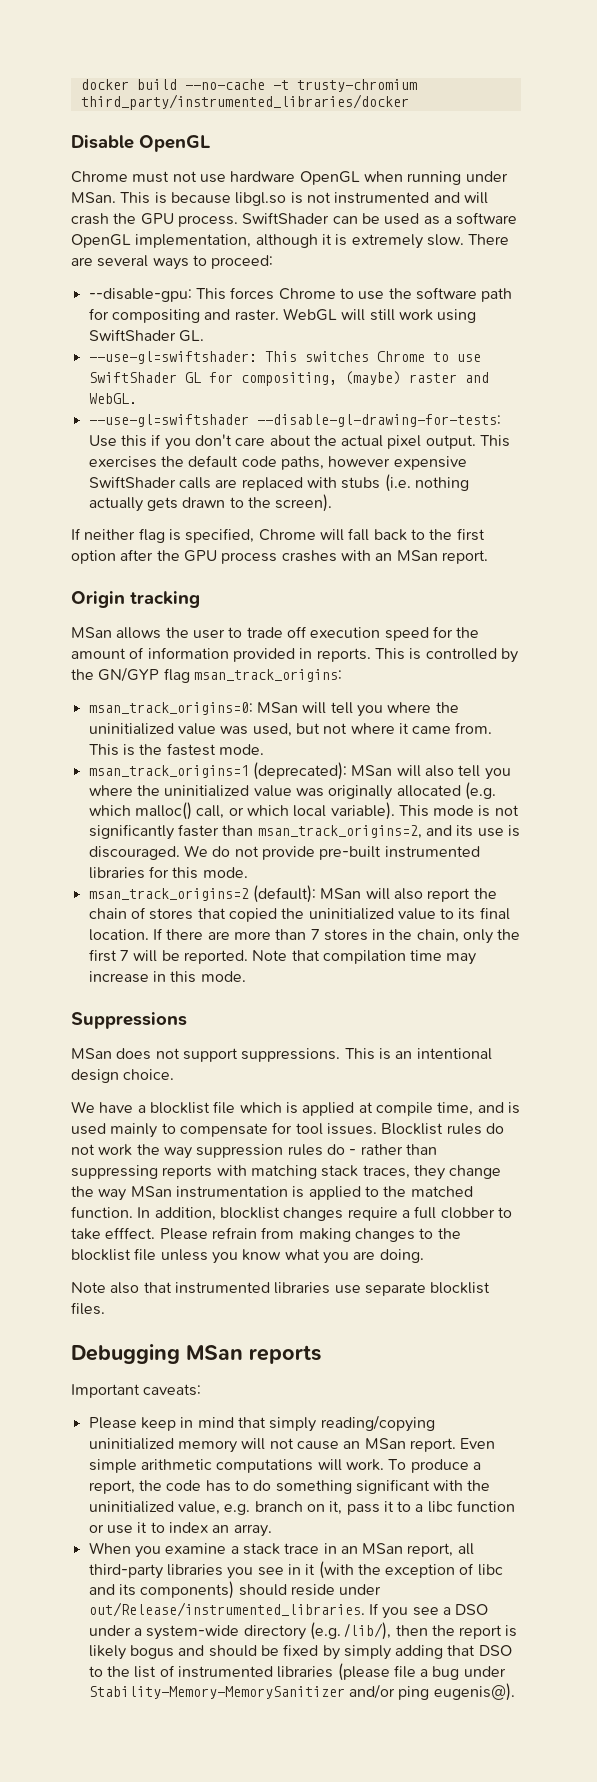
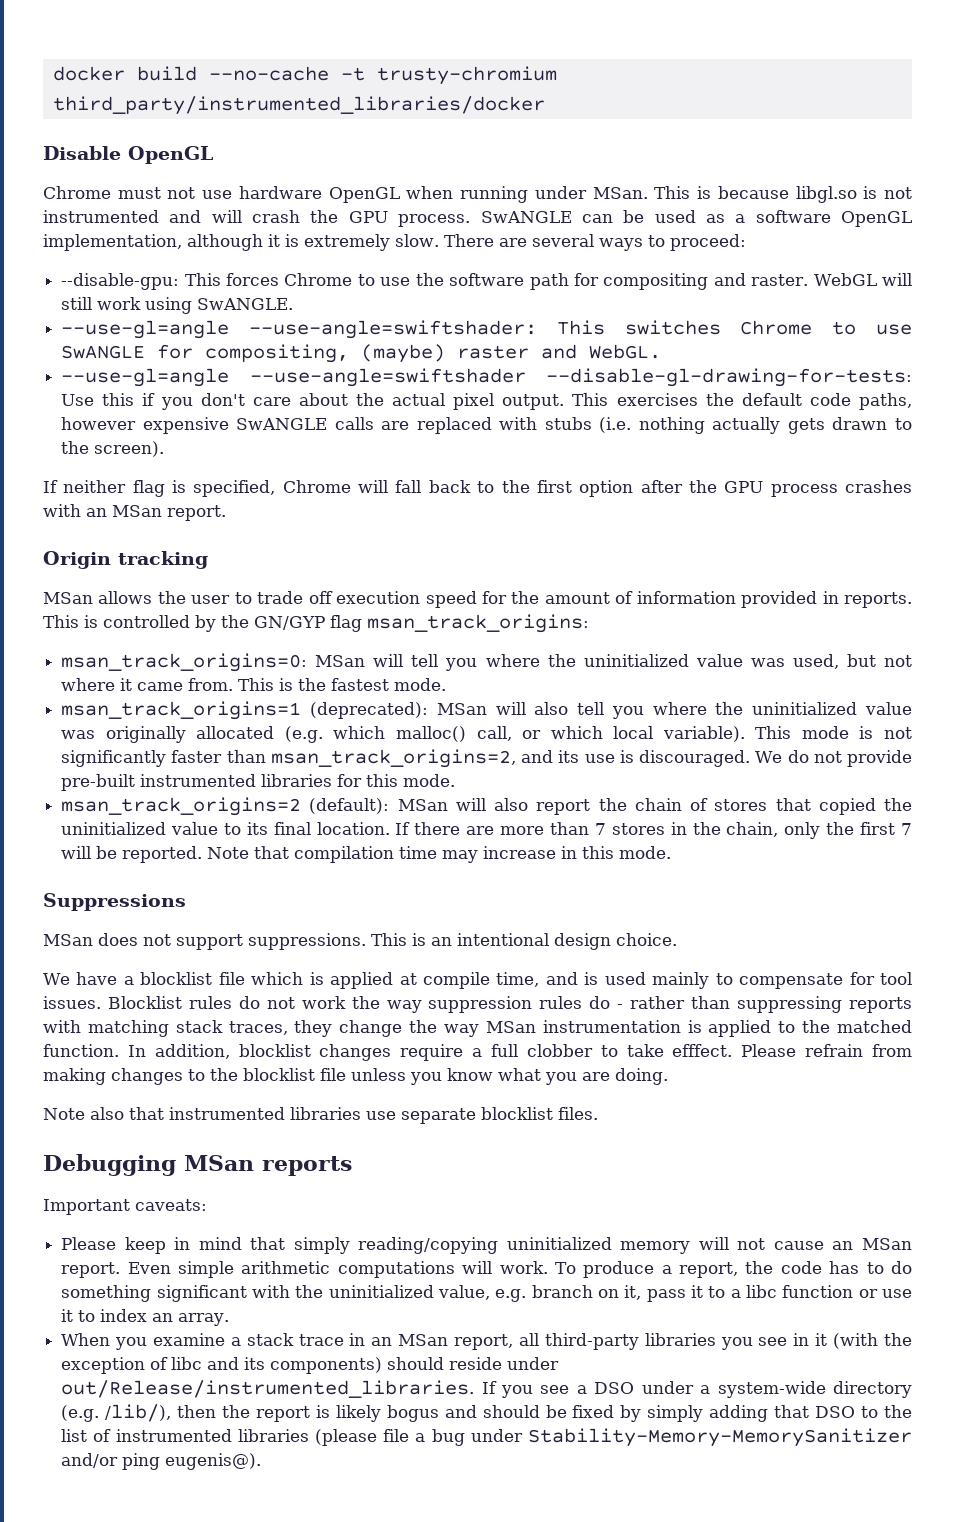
- SwiftShader can be used as a software OpenGL implementation, although it is extremely slow.
+ SwANGLE can be used as a software OpenGL implementation, although it is extremely slow.
- WebGL will still work using SwiftShader GL.
- --use-gl=swiftshader: This switches Chrome to use SwiftShader GL for compositing, (maybe) raster and WebGL.
+ WebGL will still work using SwANGLE.
+ --use-gl=angle --use-angle=swiftshader: This switches Chrome to use SwANGLE for compositing, (maybe) raster and WebGL.
- --use-gl=swiftshader --disable-gl-drawing-for-tests: Use this if you don't care about the actual pixel output.
+ --use-gl=angle --use-angle=swiftshader --disable-gl-drawing-for-tests: Use this if you don't care about the actual pixel output.
- This exercises the default code paths, however expensive SwiftShader calls are replaced with stubs (i.e. nothing actually gets drawn to the screen).
+ This exercises the default code paths, however expensive SwANGLE calls are replaced with stubs (i.e. nothing actually gets drawn to the screen).

